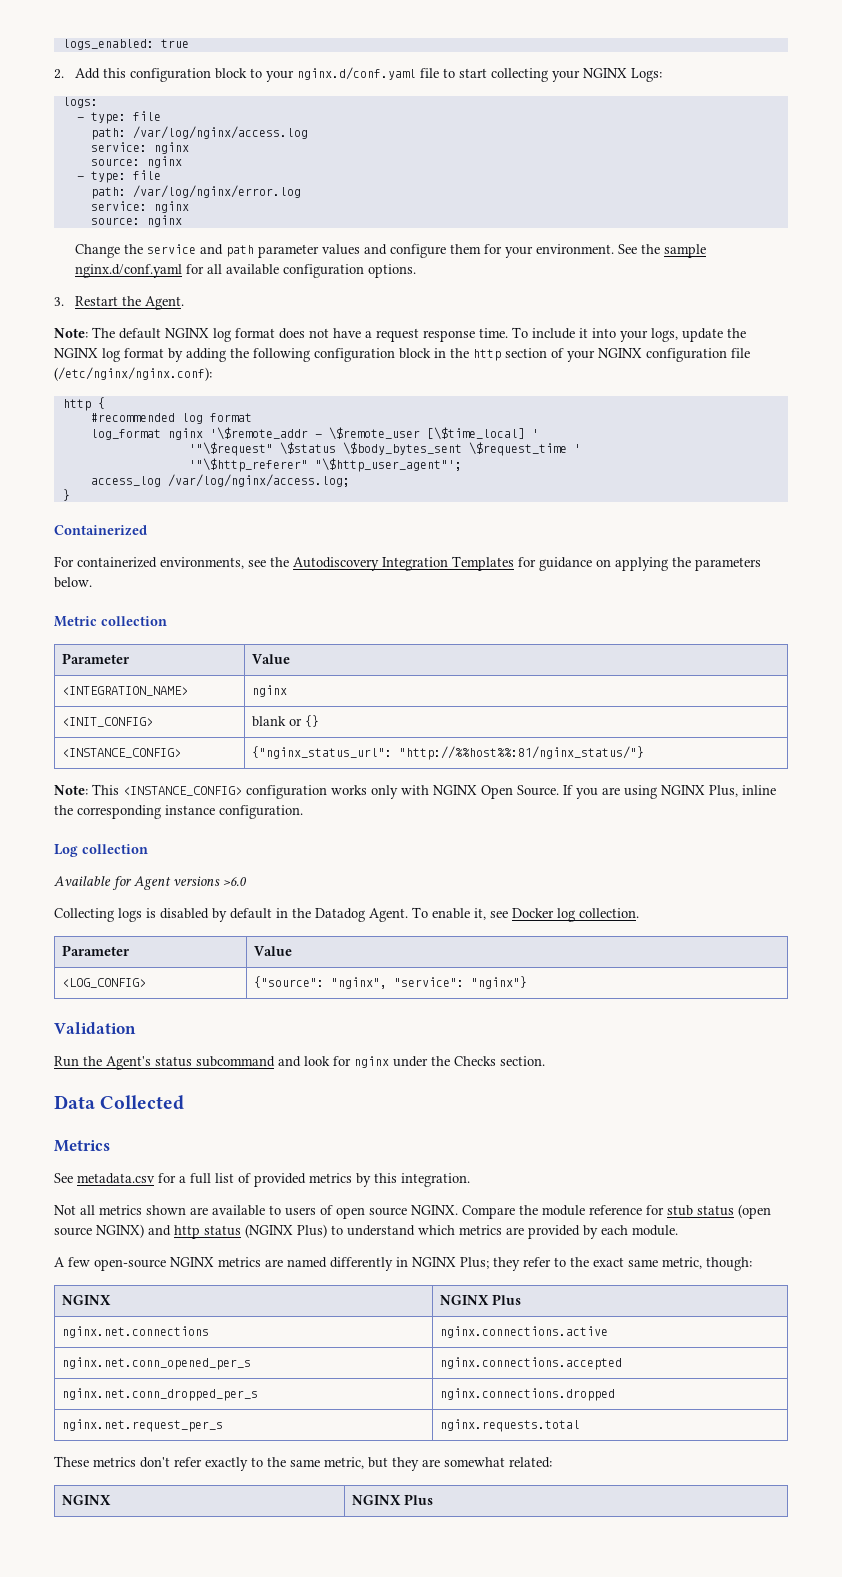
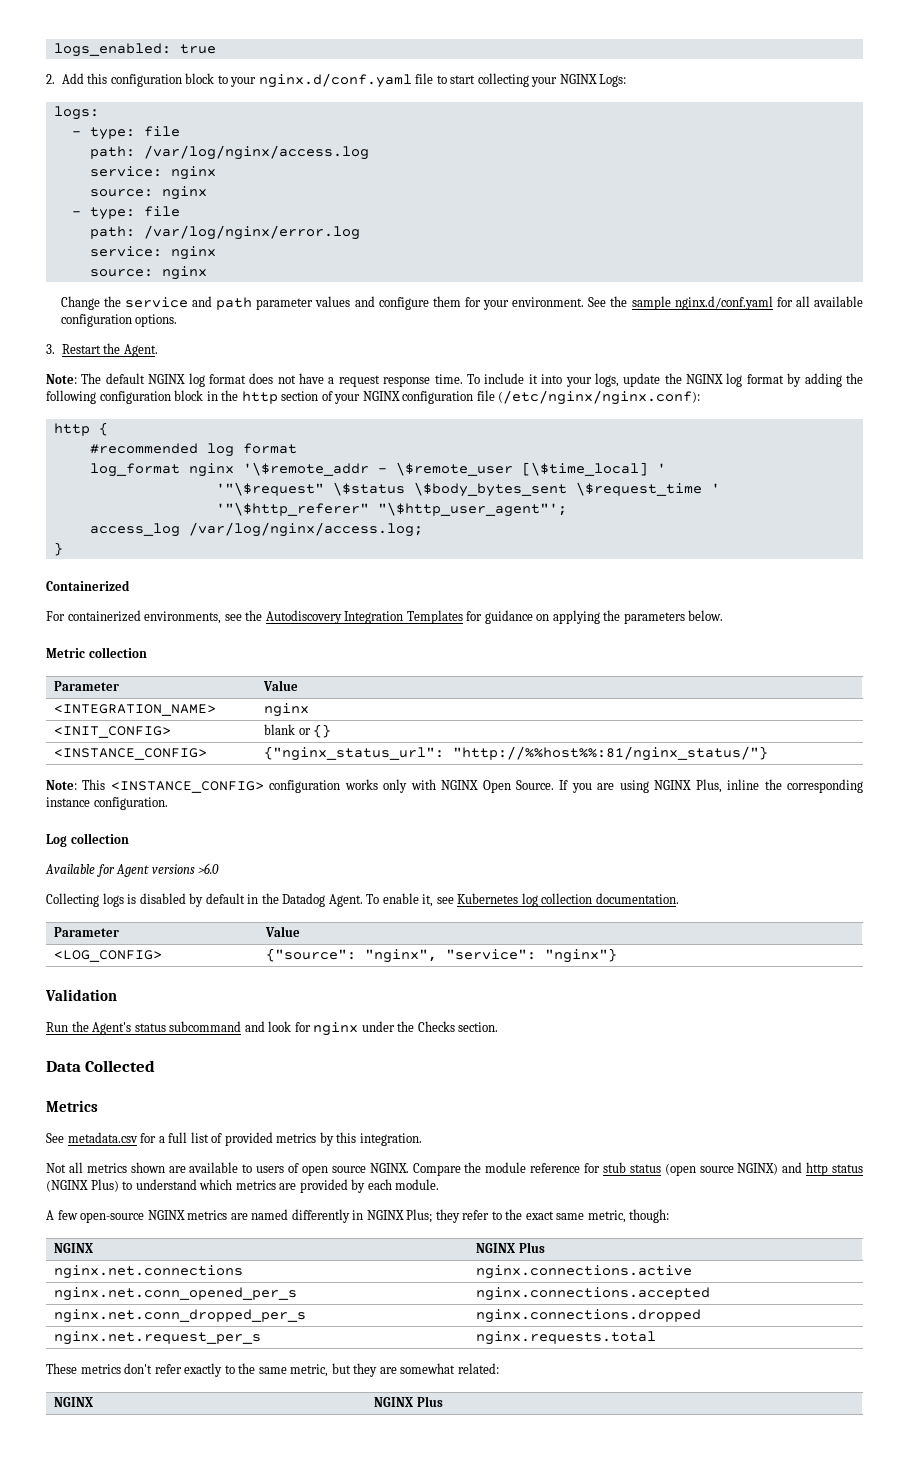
- To enable it, see Docker log collection.
+ To enable it, see Kubernetes log collection documentation.

